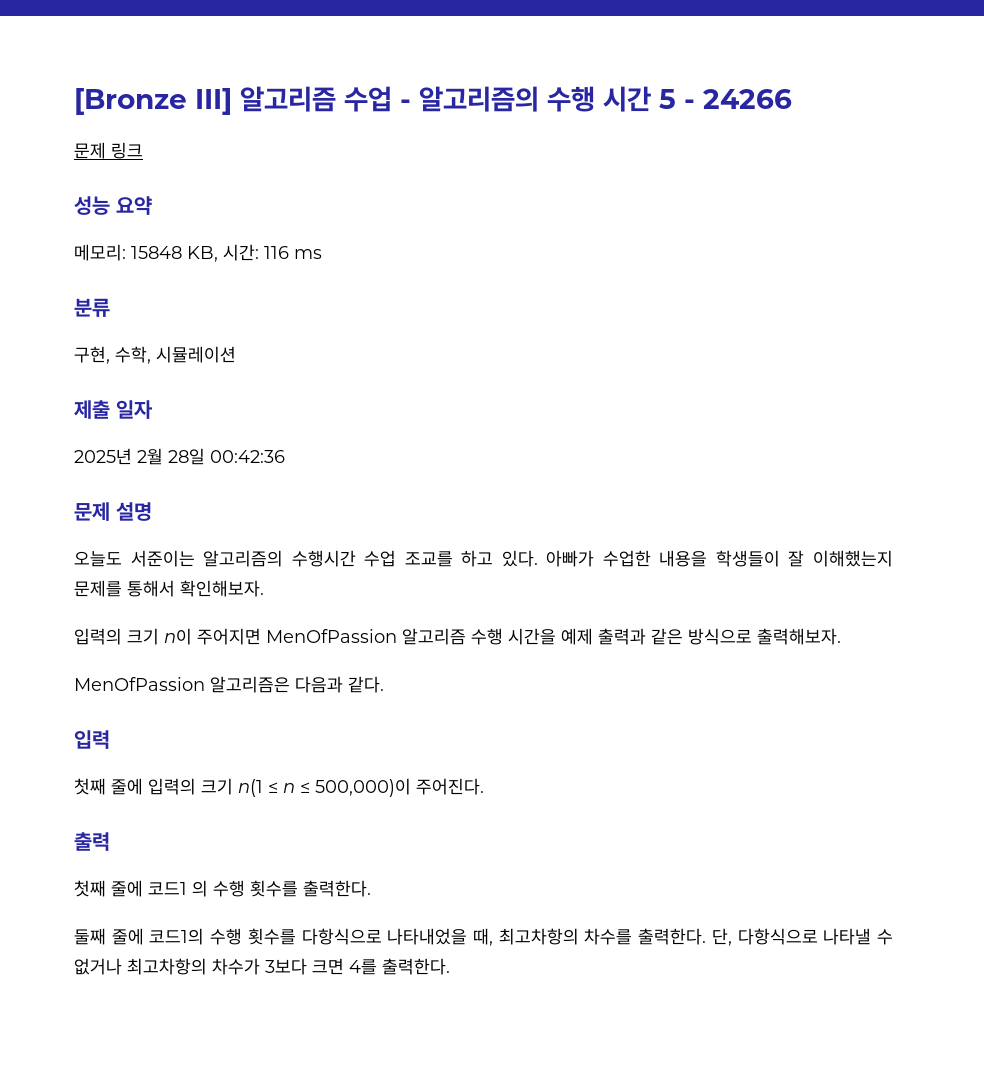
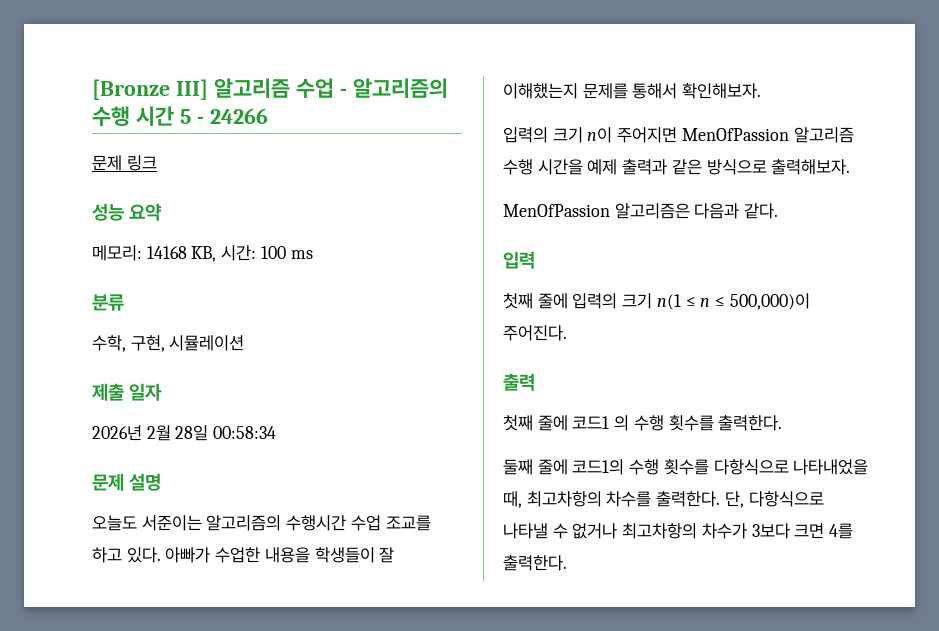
- 메모리: 15848 KB, 시간: 116 ms
+ 메모리: 14168 KB, 시간: 100 ms
- 구현, 수학, 시뮬레이션
+ 수학, 구현, 시뮬레이션
- 2025년 2월 28일 00:42:36
+ 2026년 2월 28일 00:58:34

